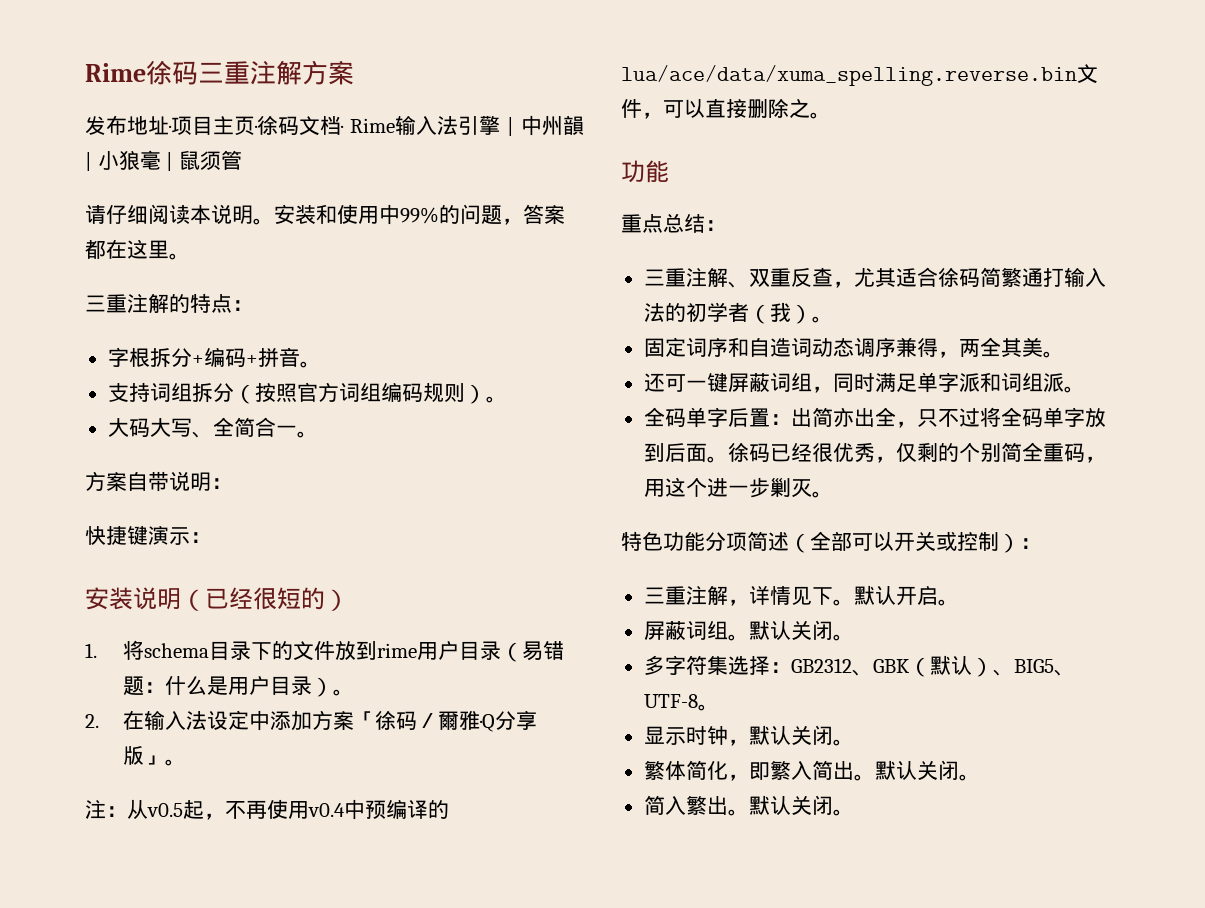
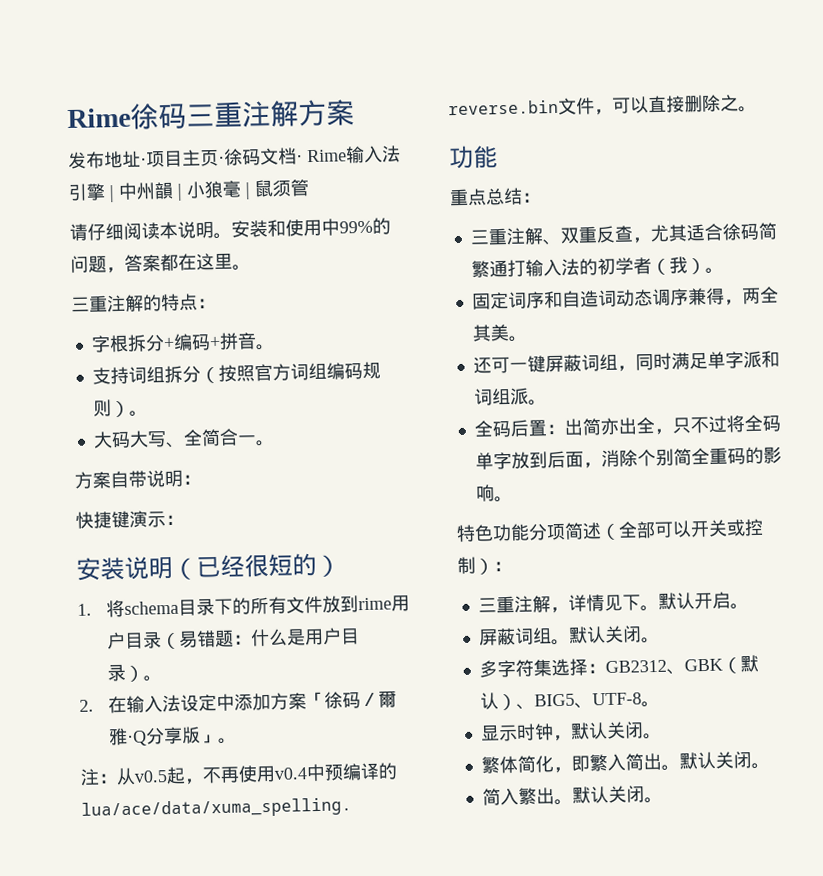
- 1.将schema目录下的文件放到rime用户目录（易错题：什么是用户目录）。
+ 1.将schema目录下的所有文件放到rime用户目录（易错题：什么是用户目录）。
- 全码单字后置：出简亦出全，只不过将全码单字放到后面。徐码已经很优秀，仅剩的个别简全重码，用这个进一步剿灭。
+ 全码后置：出简亦出全，只不过将全码单字放到后面，消除个别简全重码的影响。

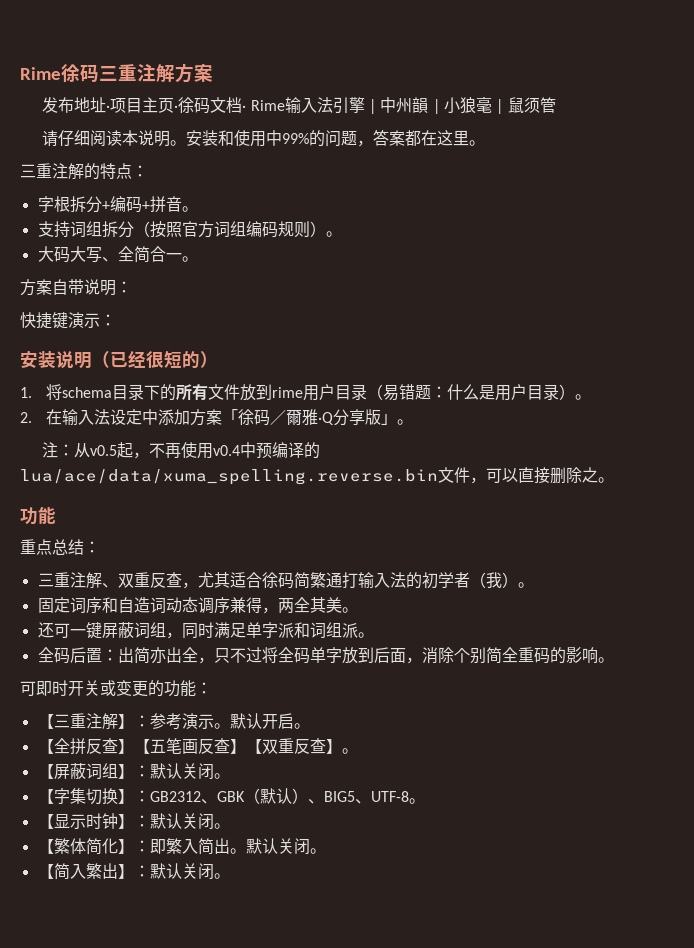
- 特色功能分项简述（全部可以开关或控制）：
- 三重注解，详情见下。
+ 可即时开关或变更的功能：
+ 【三重注解】：参考演示。
- 屏蔽词组。默认关闭。
- 多字符集选择：GB2312、GBK（默认）、BIG5、UTF-8。
+ 【全拼反查】【五笔画反查】【双重反查】。
+ 【屏蔽词组】：默认关闭。
+ 【字集切换】：GB2312、GBK（默认）、BIG5、UTF-8。
- 显示时钟，默认关闭。
- 繁体简化，即繁入简出。
+ 【显示时钟】：默认关闭。
+ 【繁体简化】：即繁入简出。
- 简入繁出。默认关闭。
+ 【简入繁出】：默认关闭。

